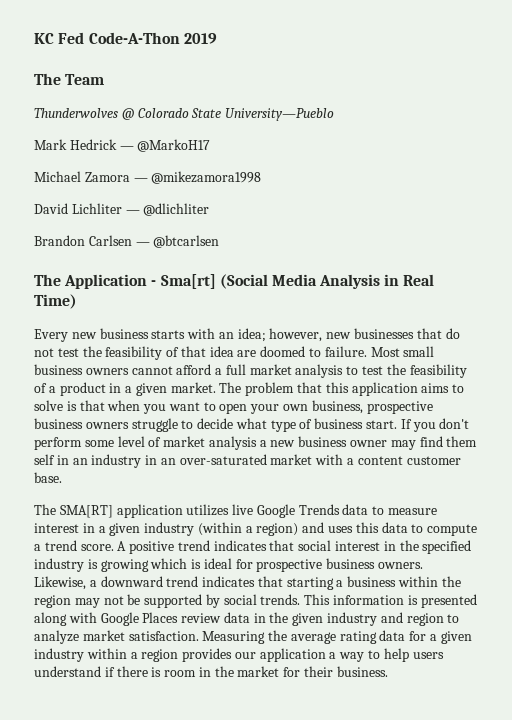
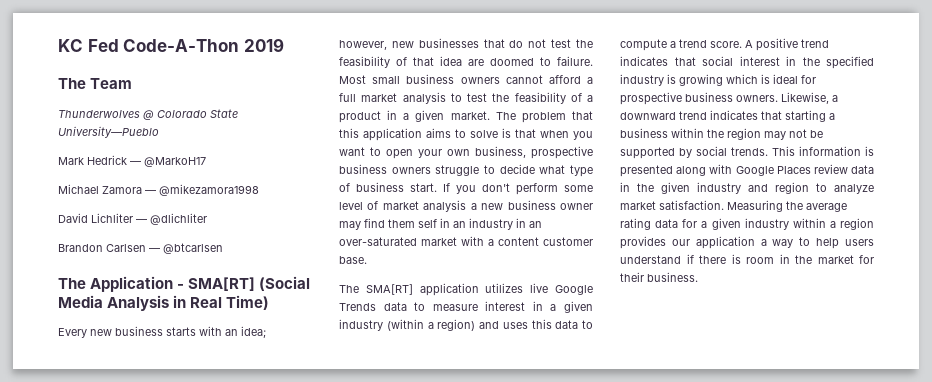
- The Application - Sma[rt] (Social Media Analysis in Real Time)
+ The Application - SMA[RT] (Social Media Analysis in Real Time)

